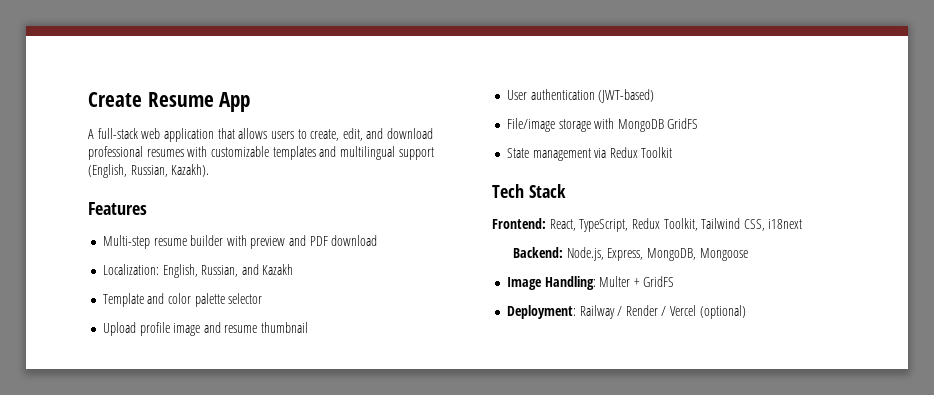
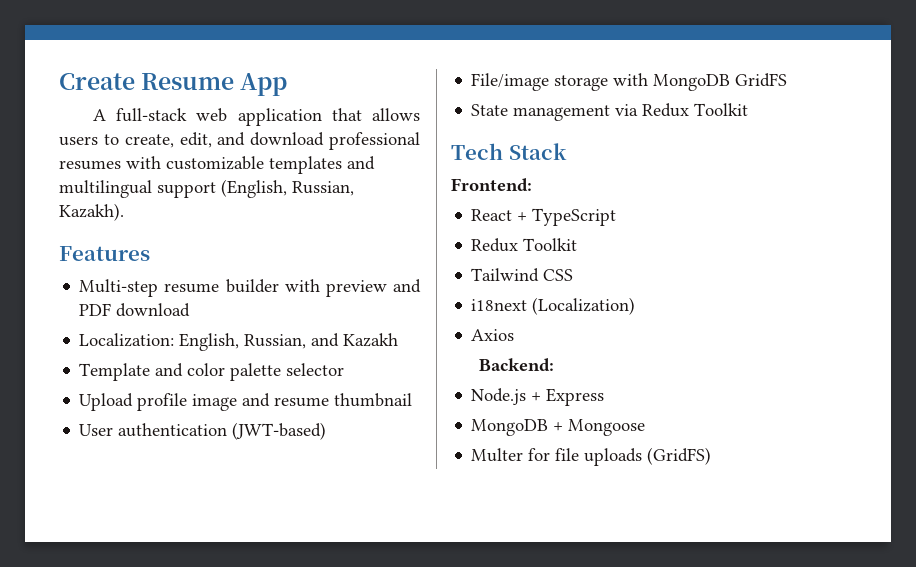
- Frontend: React, TypeScript, Redux Toolkit, Tailwind CSS, i18next
+ Frontend:
+ React + TypeScript
+ Redux Toolkit
+ Tailwind CSS
+ i18next (Localization)
+ Axios
- Backend: Node.js, Express, MongoDB, Mongoose
- Image Handling: Multer + GridFS
- Deployment: Railway / Render / Vercel (optional)
+ Backend:
+ Node.js + Express
+ MongoDB + Mongoose
+ Multer for file uploads (GridFS)

